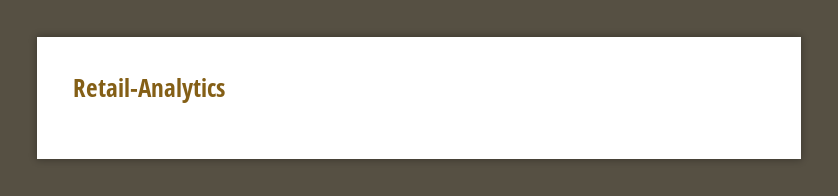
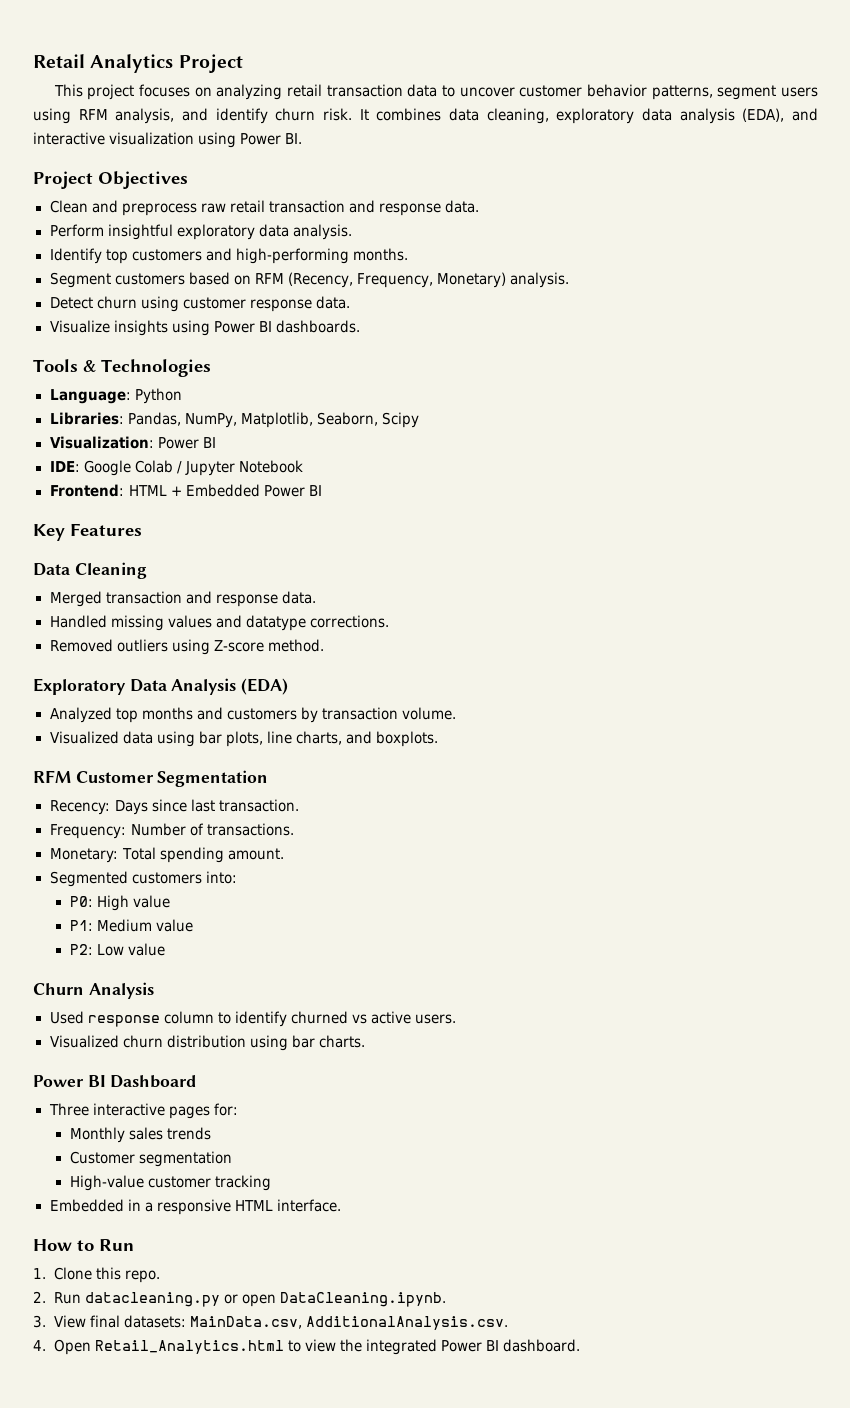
- Retail-Analytics
+ Retail Analytics Project
+ This project focuses on analyzing retail transaction data to uncover customer behavior patterns, segment users using RFM analysis, and identify churn risk. It combines data cleaning, exploratory data analysis (EDA), and interactive visualization using Power BI.
+ Project Objectives
+ Clean and preprocess raw retail transaction and response data.
+ Perform insightful exploratory data analysis.
+ Identify top customers and high-performing months.
+ Segment customers based on RFM (Recency, Frequency, Monetary) analysis.
+ Detect churn using customer response data.
+ Visualize insights using Power BI dashboards.
+ Tools & Technologies
+ Language: Python
+ Libraries: Pandas, NumPy, Matplotlib, Seaborn, Scipy
+ Visualization: Power BI
+ IDE: Google Colab / Jupyter Notebook
+ Frontend: HTML + Embedded Power BI
+ Key Features
+ Data Cleaning
+ Merged transaction and response data.
+ Handled missing values and datatype corrections.
+ Removed outliers using Z-score method.
+ Exploratory Data Analysis (EDA)
+ Analyzed top months and customers by transaction volume.
+ Visualized data using bar plots, line charts, and boxplots.
+ RFM Customer Segmentation
+ Recency: Days since last transaction.
+ Frequency: Number of transactions.
+ Monetary: Total spending amount.
+ Segmented customers into:
+ P0: High value
+ P1: Medium value
+ P2: Low value
+ Churn Analysis
+ Used response column to identify churned vs active users.
+ Visualized churn distribution using bar charts.
+ Power BI Dashboard
+ Three interactive pages for:
+ Monthly sales trends
+ Customer segmentation
+ High-value customer tracking
+ Embedded in a responsive HTML interface.
+ How to Run
+ 1. Clone this repo.
+ 2. Run datacleaning.py or open DataCleaning.ipynb.
+ 3. View final datasets: MainData.csv, AdditionalAnalysis.csv.
+ 4. Open Retail_Analytics.html to view the integrated Power BI dashboard.

